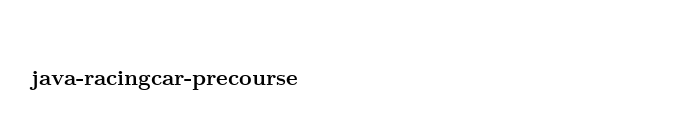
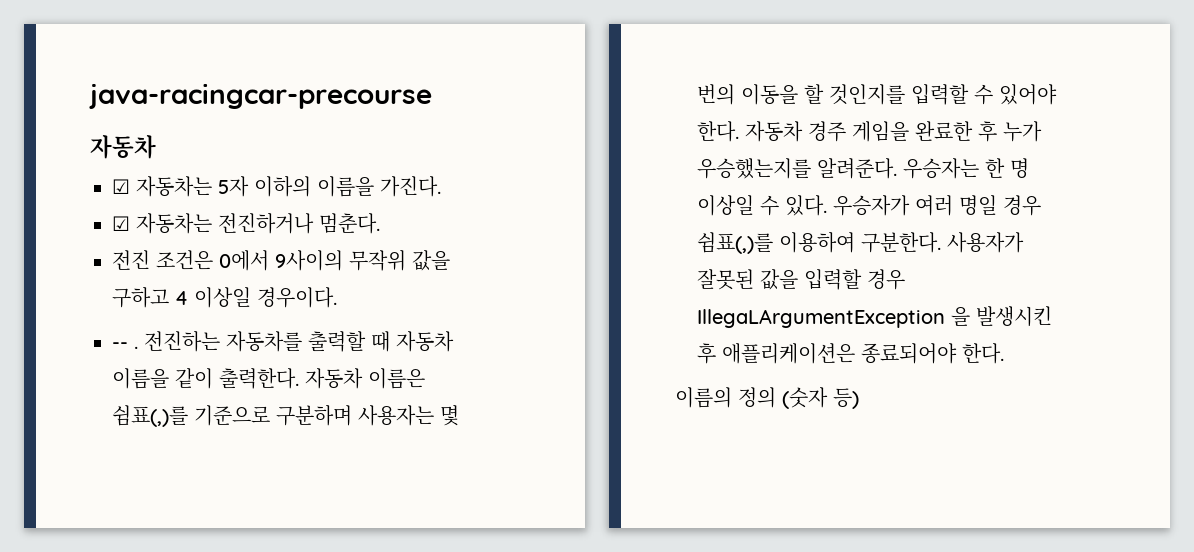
  java-racingcar-precourse
+ 자동차
+ ☑ 자동차는 5자 이하의 이름을 가진다.
+ ☑ 자동차는 전진하거나 멈춘다.
+ 전진 조건은 0에서 9사이의 무작위 값을 구하고 4 이상일 경우이다.
+ -- . 전진하는 자동차를 출력할 때 자동차 이름을 같이 출력한다. 자동차 이름은 쉼표(,)를 기준으로 구분하며 사용자는 몇 번의 이동을 할 것인지를 입력할 수 있어야 한다. 자동차 경주 게임을 완료한 후 누가 우승했는지를 알려준다. 우승자는 한 명 이상일 수 있다. 우승자가 여러 명일 경우 쉼표(,)를 이용하여 구분한다. 사용자가 잘못된 값을 입력할 경우 IllegaLArgumentException 을 발생시킨 후 애플리케이션은 종료되어야 한다.
+ 이름의 정의 (숫자 등)

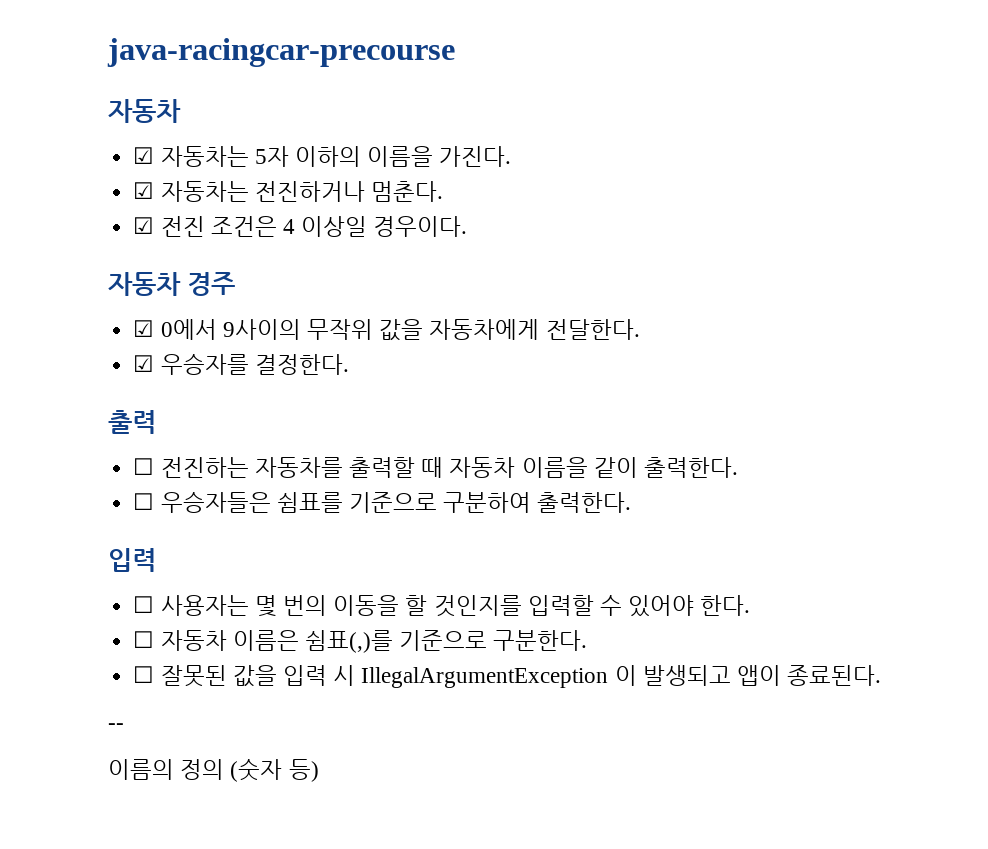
- 전진 조건은 0에서 9사이의 무작위 값을 구하고 4 이상일 경우이다.
- -- . 전진하는 자동차를 출력할 때 자동차 이름을 같이 출력한다. 자동차 이름은 쉼표(,)를 기준으로 구분하며 사용자는 몇 번의 이동을 할 것인지를 입력할 수 있어야 한다. 자동차 경주 게임을 완료한 후 누가 우승했는지를 알려준다. 우승자는 한 명 이상일 수 있다. 우승자가 여러 명일 경우 쉼표(,)를 이용하여 구분한다. 사용자가 잘못된 값을 입력할 경우 IllegaLArgumentException 을 발생시킨 후 애플리케이션은 종료되어야 한다.
+ ☑ 전진 조건은 4 이상일 경우이다.
+ 자동차 경주
+ ☑ 0에서 9사이의 무작위 값을 자동차에게 전달한다.
+ ☑ 우승자를 결정한다.
+ 출력
+ ☐ 전진하는 자동차를 출력할 때 자동차 이름을 같이 출력한다.
+ ☐ 우승자들은 쉼표를 기준으로 구분하여 출력한다.
+ 입력
+ ☐ 사용자는 몇 번의 이동을 할 것인지를 입력할 수 있어야 한다.
+ ☐ 자동차 이름은 쉼표(,)를 기준으로 구분한다.
+ ☐ 잘못된 값을 입력 시 IllegalArgumentException 이 발생되고 앱이 종료된다.
+ --

